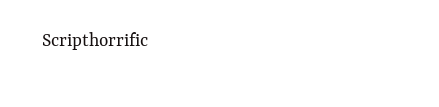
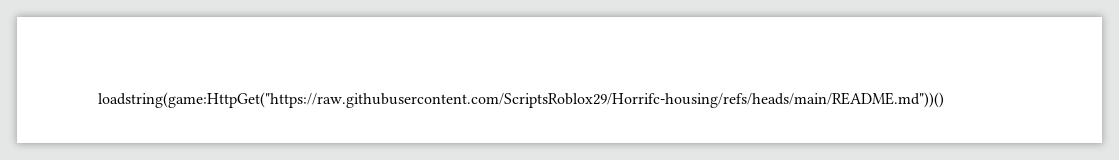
- Scripthorrific
+ loadstring(game:HttpGet("https://raw.githubusercontent.com/ScriptsRoblox29/Horrifc-housing/refs/heads/main/README.md"))()

